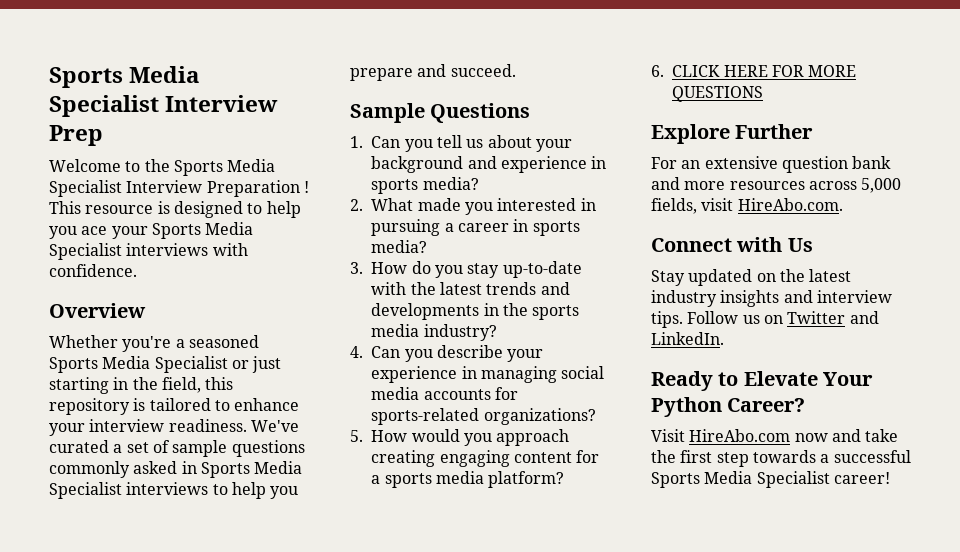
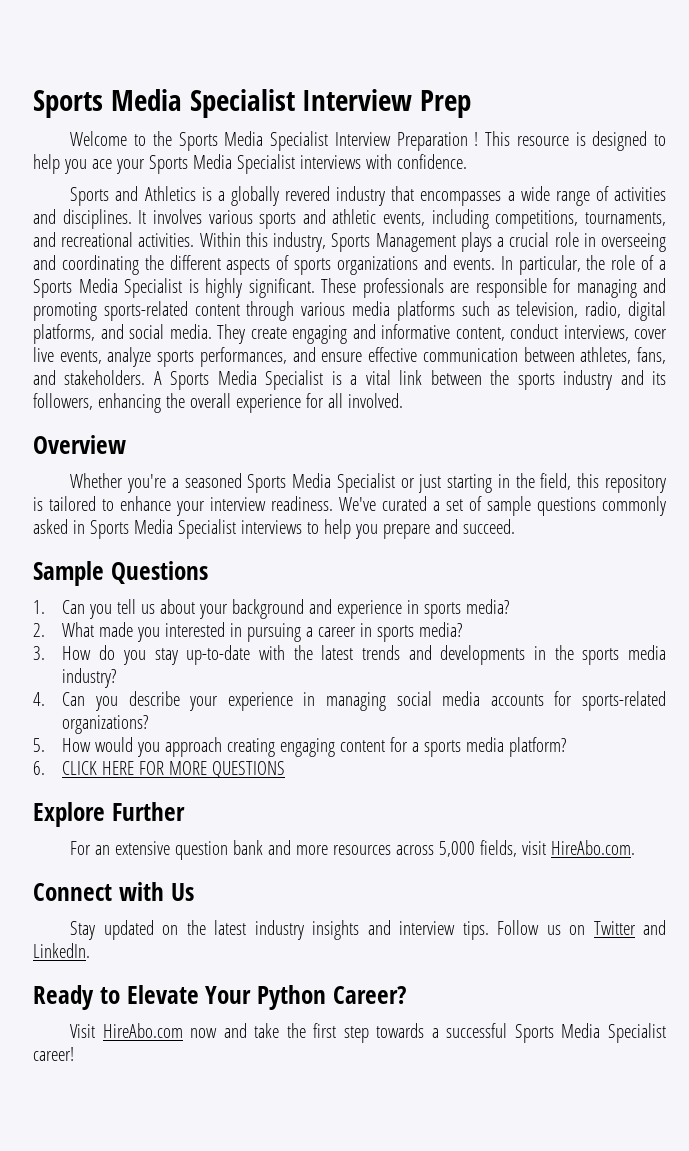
+ Sports and Athletics is a globally revered industry that encompasses a wide range of activities and disciplines. It involves various sports and athletic events, including competitions, tournaments, and recreational activities. Within this industry, Sports Management plays a crucial role in overseeing and coordinating the different aspects of sports organizations and events. In particular, the role of a Sports Media Specialist is highly significant. These professionals are responsible for managing and promoting sports-related content through various media platforms such as television, radio, digital platforms, and social media. They create engaging and informative content, conduct interviews, cover live events, analyze sports performances, and ensure effective communication between athletes, fans, and stakeholders. A Sports Media Specialist is a vital link between the sports industry and its followers, enhancing the overall experience for all involved.

